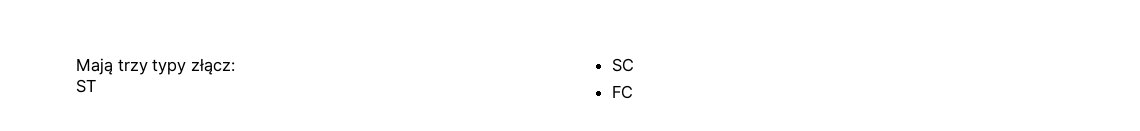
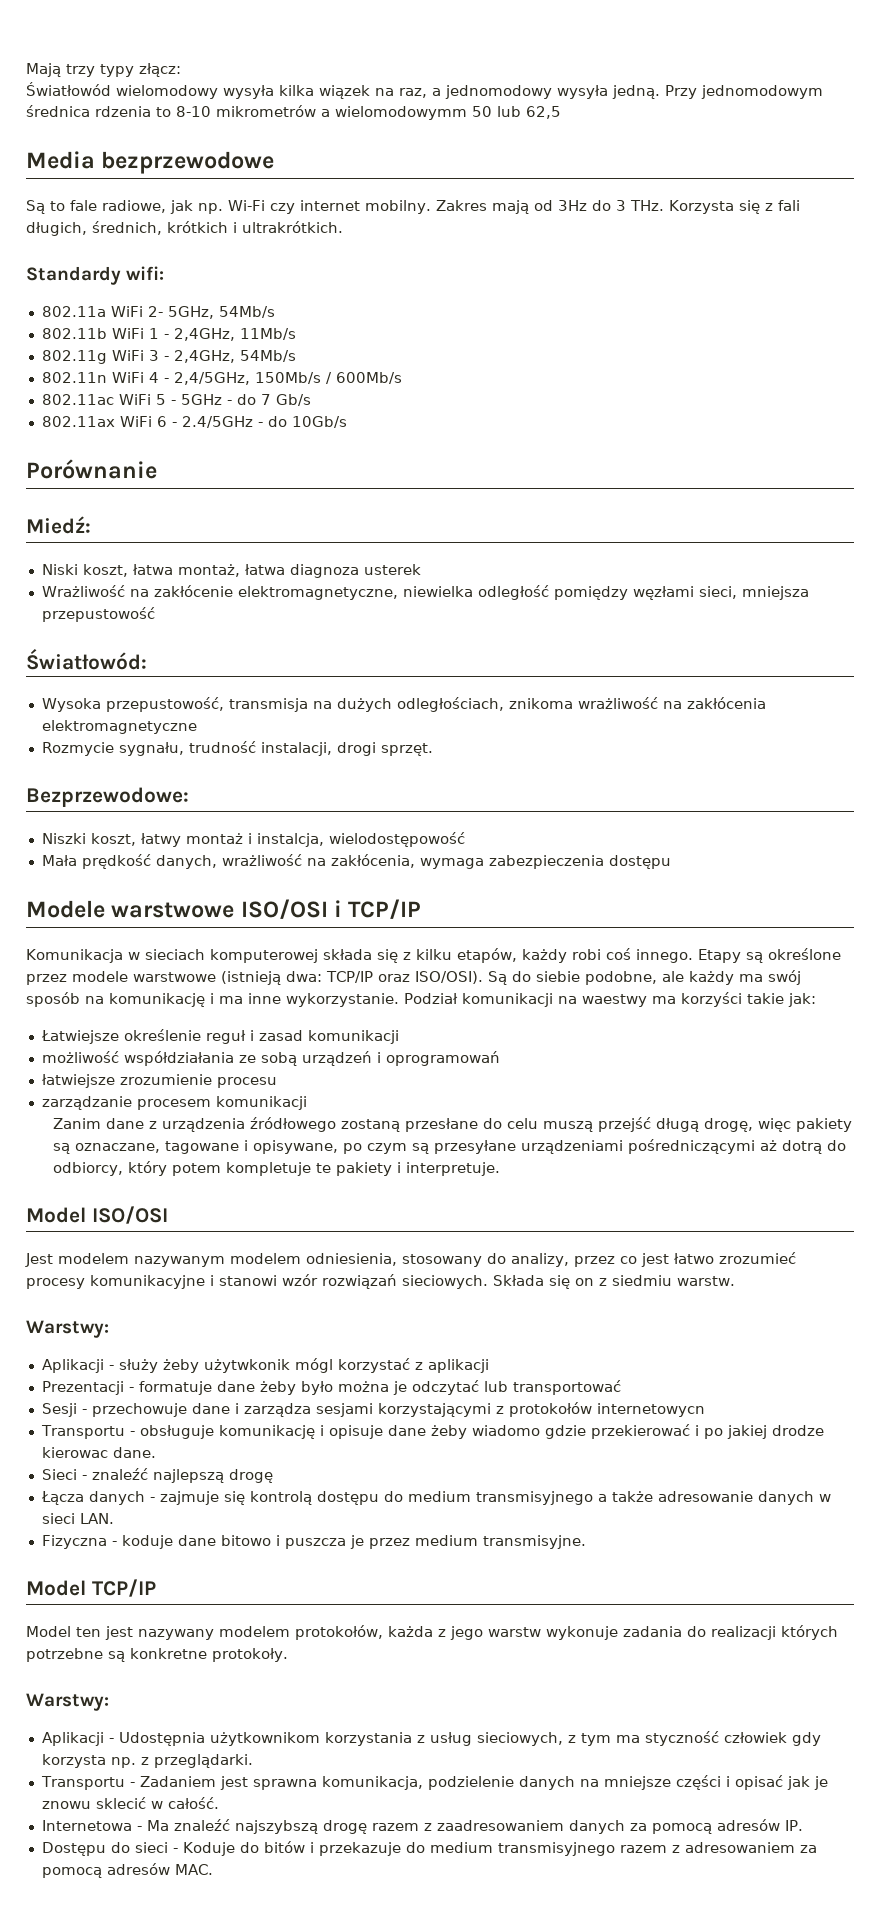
- ST
- SC
- FC
+ Światłowód wielomodowy wysyła kilka wiązek na raz, a jednomodowy wysyła jedną. Przy jednomodowym średnica rdzenia to 8-10 mikrometrów a wielomodowymm 50 lub 62,5
+ Media bezprzewodowe
+ Są to fale radiowe, jak np. Wi-Fi czy internet mobilny. Zakres mają od 3Hz do 3 THz. Korzysta się z fali długich, średnich, krótkich i ultrakrótkich.
+ Standardy wifi:
+ 802.11a WiFi 2- 5GHz, 54Mb/s
+ 802.11b WiFi 1 - 2,4GHz, 11Mb/s
+ 802.11g WiFi 3 - 2,4GHz, 54Mb/s
+ 802.11n WiFi 4 - 2,4/5GHz, 150Mb/s / 600Mb/s
+ 802.11ac WiFi 5 - 5GHz - do 7 Gb/s
+ 802.11ax WiFi 6 - 2.4/5GHz - do 10Gb/s
+ Porównanie
+ Miedź:
+ Niski koszt, łatwa montaż, łatwa diagnoza usterek
+ Wrażliwość na zakłócenie elektromagnetyczne, niewielka odległość pomiędzy węzłami sieci, mniejsza przepustowość
+ Światłowód:
+ Wysoka przepustowość, transmisja na dużych odległościach, znikoma wrażliwość na zakłócenia elektromagnetyczne
+ Rozmycie sygnału, trudność instalacji, drogi sprzęt.
+ Bezprzewodowe:
+ Niszki koszt, łatwy montaż i instalcja, wielodostępowość
+ Mała prędkość danych, wrażliwość na zakłócenia, wymaga zabezpieczenia dostępu
+ Modele warstwowe ISO/OSI i TCP/IP
+ Komunikacja w sieciach komputerowej składa się z kilku etapów, każdy robi coś innego. Etapy są określone przez modele warstwowe (istnieją dwa: TCP/IP oraz ISO/OSI). Są do siebie podobne, ale każdy ma swój sposób na komunikację i ma inne wykorzystanie. Podział komunikacji na waestwy ma korzyści takie jak:
+ Łatwiejsze określenie reguł i zasad komunikacji
+ możliwość współdziałania ze sobą urządzeń i oprogramowań
+ łatwiejsze zrozumienie procesu
+ zarządzanie procesem komunikacji
+ Zanim dane z urządzenia źródłowego zostaną przesłane do celu muszą przejść długą drogę, więc pakiety są oznaczane, tagowane i opisywane, po czym są przesyłane urządzeniami pośredniczącymi aż dotrą do odbiorcy, który potem kompletuje te pakiety i interpretuje.
+ Model ISO/OSI
+ Jest modelem nazywanym modelem odniesienia, stosowany do analizy, przez co jest łatwo zrozumieć procesy komunikacyjne i stanowi wzór rozwiązań sieciowych. Składa się on z siedmiu warstw.
+ Warstwy:
+ Aplikacji - służy żeby użytwkonik mógl korzystać z aplikacji
+ Prezentacji - formatuje dane żeby było można je odczytać lub transportować
+ Sesji - przechowuje dane i zarządza sesjami korzystającymi z protokołów internetowycn
+ Transportu - obsługuje komunikację i opisuje dane żeby wiadomo gdzie przekierować i po jakiej drodze kierowac dane.
+ Sieci - znaleźć najlepszą drogę
+ Łącza danych - zajmuje się kontrolą dostępu do medium transmisyjnego a także adresowanie danych w sieci LAN.
+ Fizyczna - koduje dane bitowo i puszcza je przez medium transmisyjne.
+ Model TCP/IP
+ Model ten jest nazywany modelem protokołów, każda z jego warstw wykonuje zadania do realizacji których potrzebne są konkretne protokoły.
+ Warstwy:
+ Aplikacji - Udostępnia użytkownikom korzystania z usług sieciowych, z tym ma styczność człowiek gdy korzysta np. z przeglądarki.
+ Transportu - Zadaniem jest sprawna komunikacja, podzielenie danych na mniejsze części i opisać jak je znowu sklecić w całość.
+ Internetowa - Ma znaleźć najszybszą drogę razem z zaadresowaniem danych za pomocą adresów IP.
+ Dostępu do sieci - Koduje do bitów i przekazuje do medium transmisyjnego razem z adresowaniem za pomocą adresów MAC.

